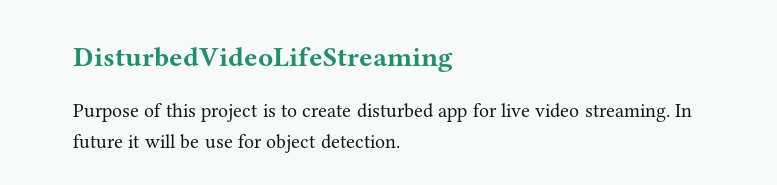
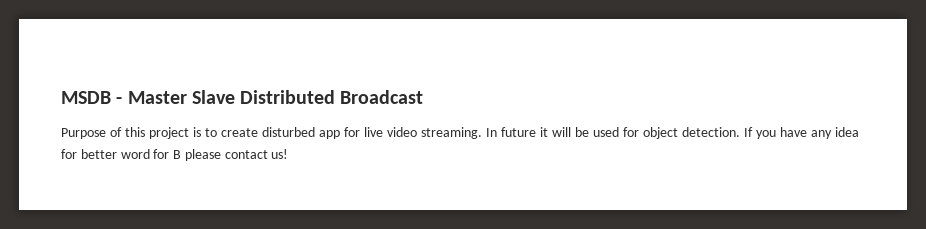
- DisturbedVideoLifeStreaming
+ MSDB - Master Slave Distributed Broadcast
- In future it will be use for object detection.
+ In future it will be used for object detection.
+ If you have any idea for better word for B please contact us!

